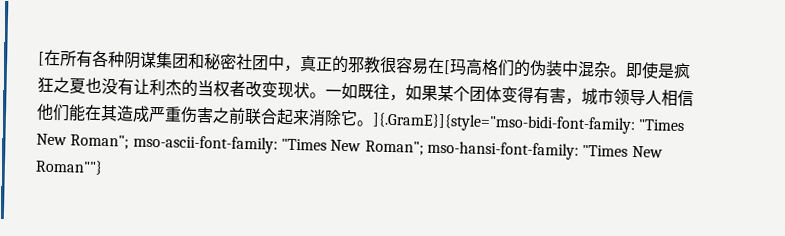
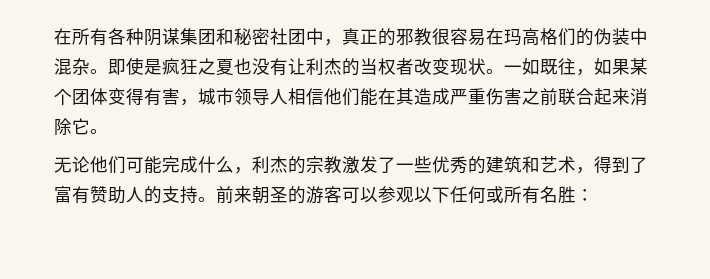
- [在所有各种阴谋集团和秘密社团中，真正的邪教很容易在[玛高格们的伪装中混杂。
+ 在所有各种阴谋集团和秘密社团中，真正的邪教很容易在玛高格们的伪装中混杂。
- 一如既往，如果某个团体变得有害，城市领导人相信他们能在其造成严重伤害之前联合起来消除它。]{.GramE}]{style="mso-bidi-font-family: "Times New Roman"; mso-ascii-font-family: "Times New Roman"; mso-hansi-font-family: "Times New Roman""}
+ 一如既往，如果某个团体变得有害，城市领导人相信他们能在其造成严重伤害之前联合起来消除它。
+ 无论他们可能完成什么，利杰的宗教激发了一些优秀的建筑和艺术，得到了富有赞助人的支持。前来朝圣的游客可以参观以下任何或所有名胜：

